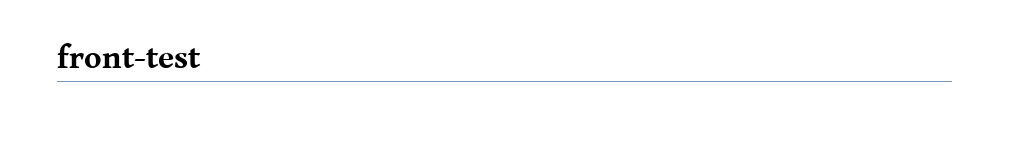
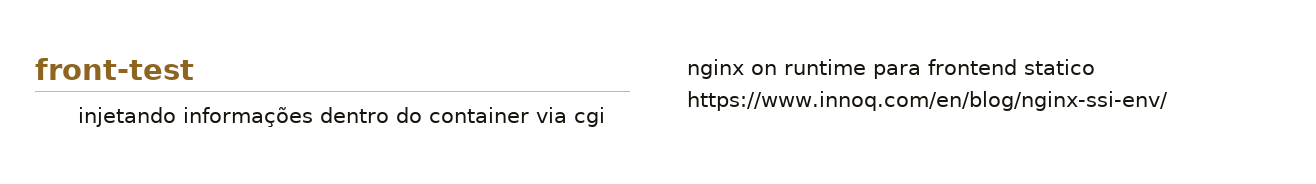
+ injetando informações dentro do container via cgi nginx on runtime para frontend statico https://www.innoq.com/en/blog/nginx-ssi-env/

